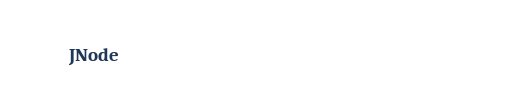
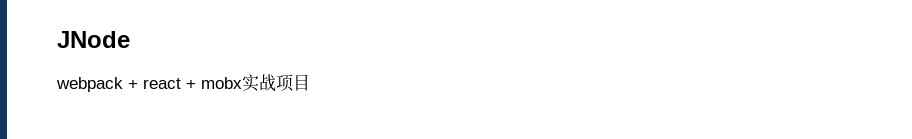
+ webpack + react + mobx实战项目

